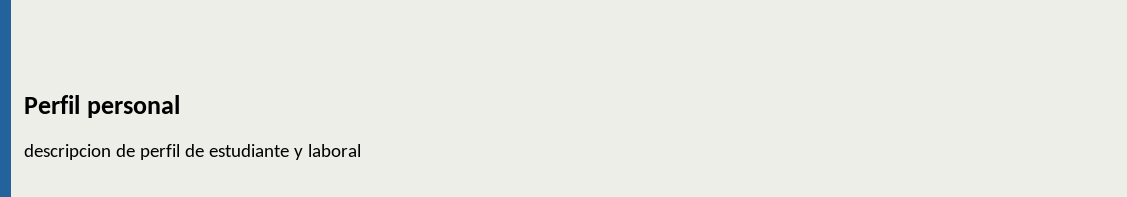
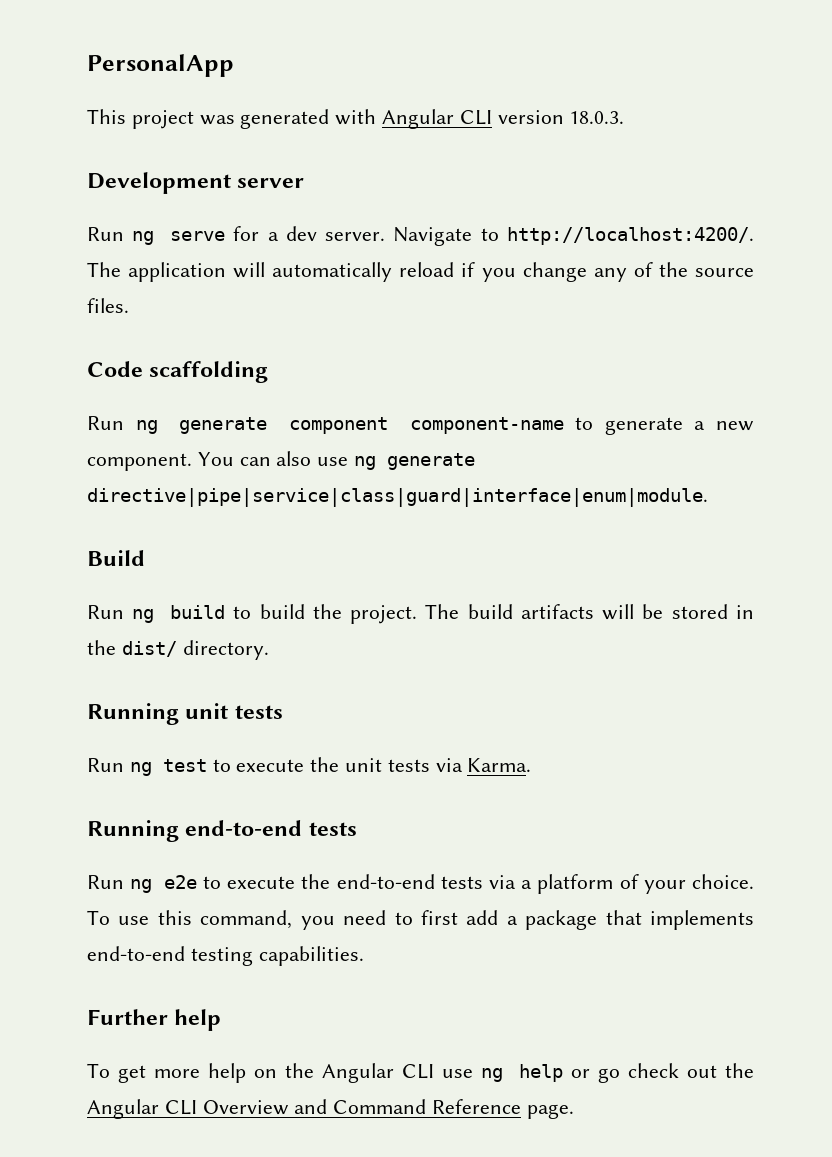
- Perfil personal
- descripcion de perfil de estudiante y laboral
+ PersonalApp
+ This project was generated with Angular CLI version 18.0.3.
+ Development server
+ Run ng serve for a dev server. Navigate to http://localhost:4200/. The application will automatically reload if you change any of the source files.
+ Code scaffolding
+ Run ng generate component component-name to generate a new component. You can also use ng generate directive|pipe|service|class|guard|interface|enum|module.
+ Build
+ Run ng build to build the project. The build artifacts will be stored in the dist/ directory.
+ Running unit tests
+ Run ng test to execute the unit tests via Karma.
+ Running end-to-end tests
+ Run ng e2e to execute the end-to-end tests via a platform of your choice. To use this command, you need to first add a package that implements end-to-end testing capabilities.
+ Further help
+ To get more help on the Angular CLI use ng help or go check out the Angular CLI Overview and Command Reference page.

